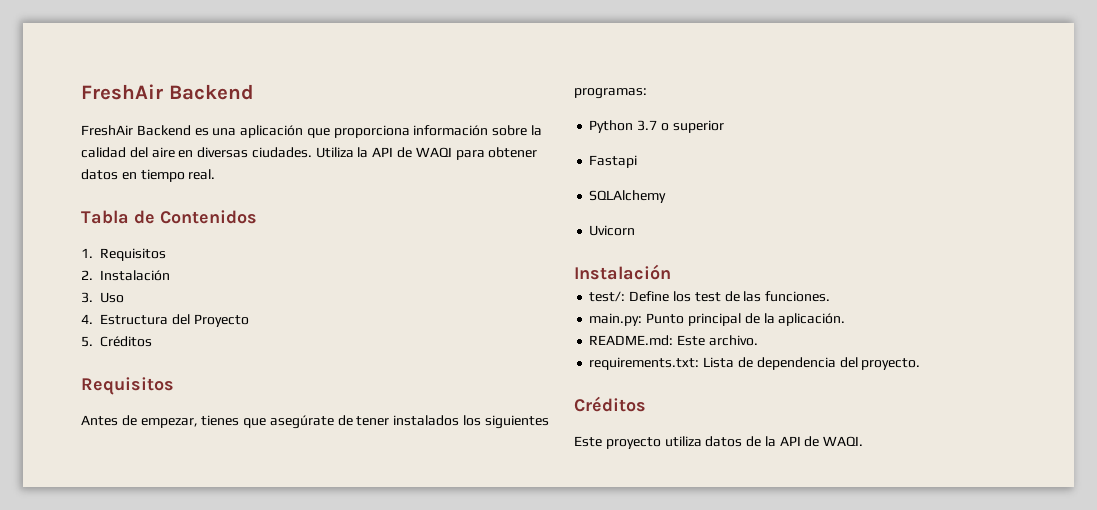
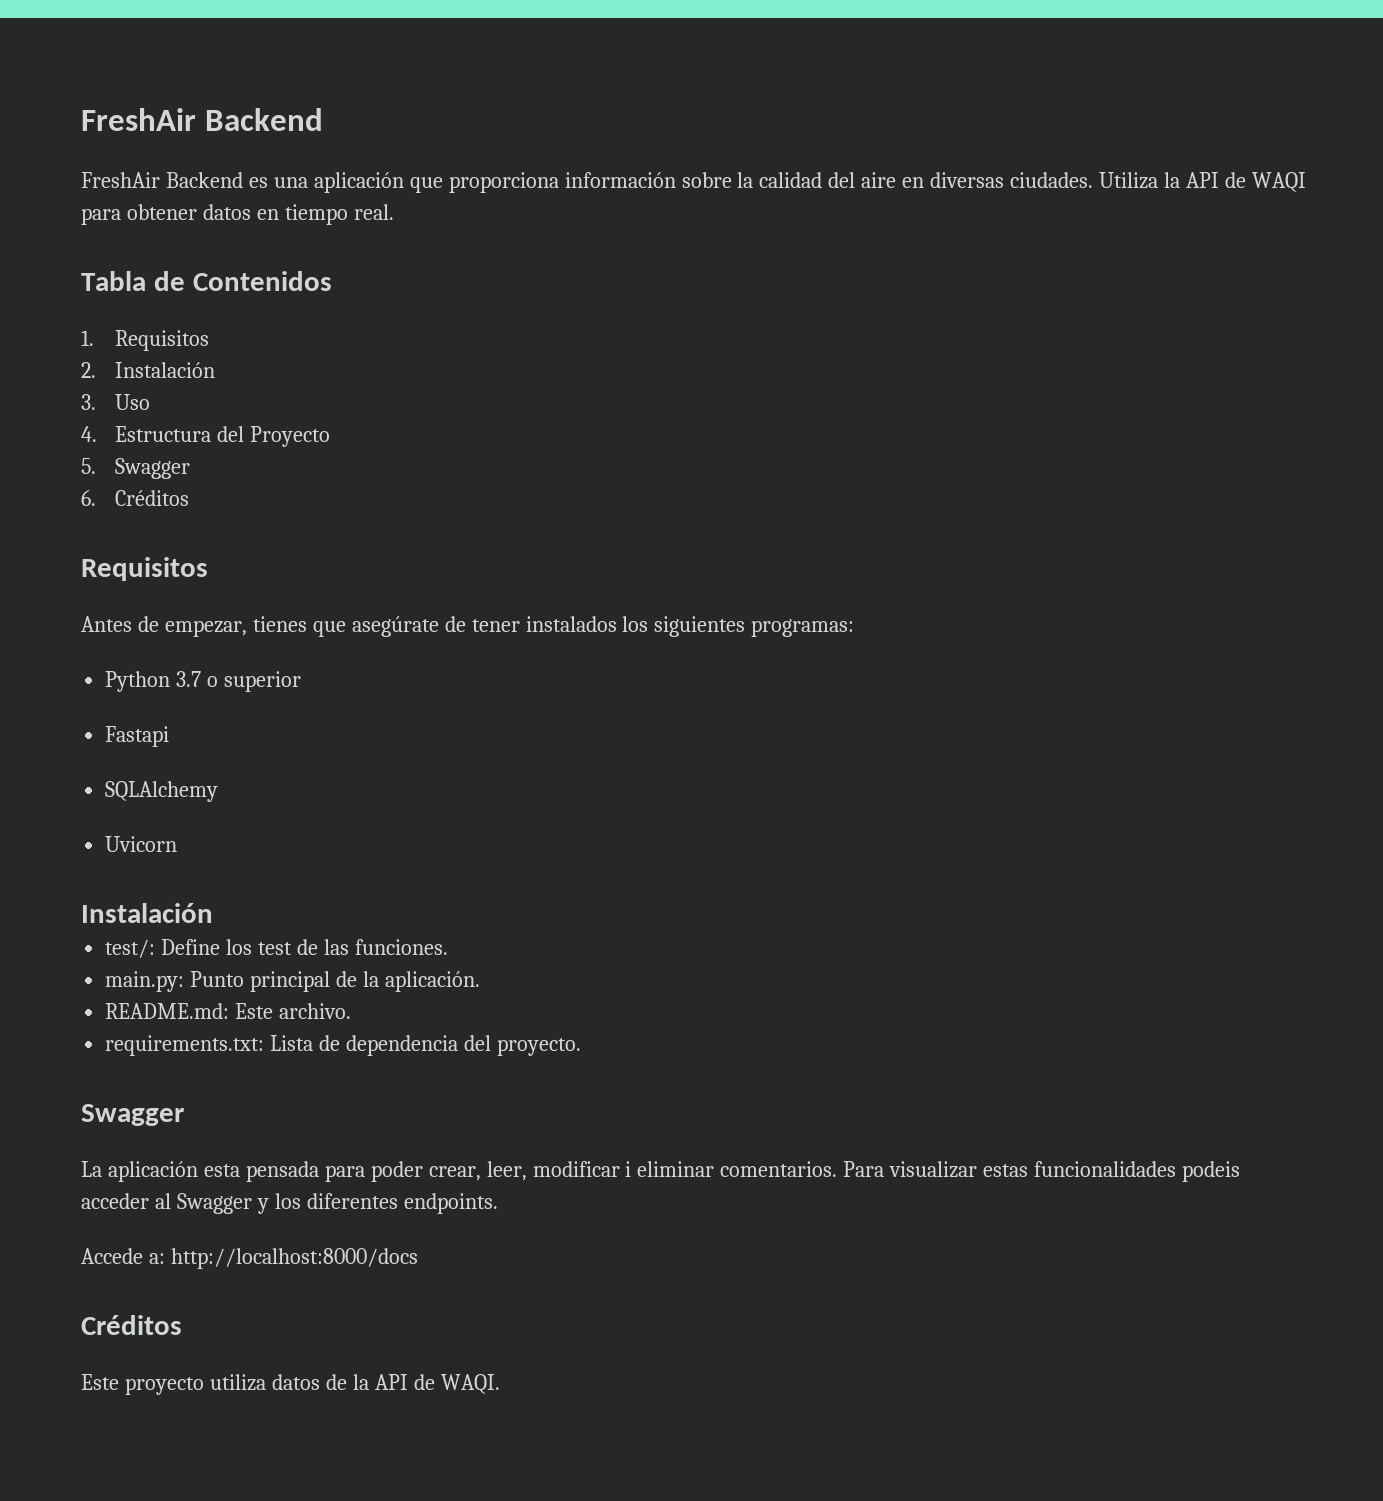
- 5. Créditos
+ 5. Swagger
+ 6. Créditos
  requirements.txt: Lista de dependencia del proyecto.
+ Swagger
+ La aplicación esta pensada para poder crear, leer, modificar i eliminar comentarios. Para visualizar estas funcionalidades podeis acceder al Swagger y los diferentes endpoints.
+ Accede a: http://localhost:8000/docs

